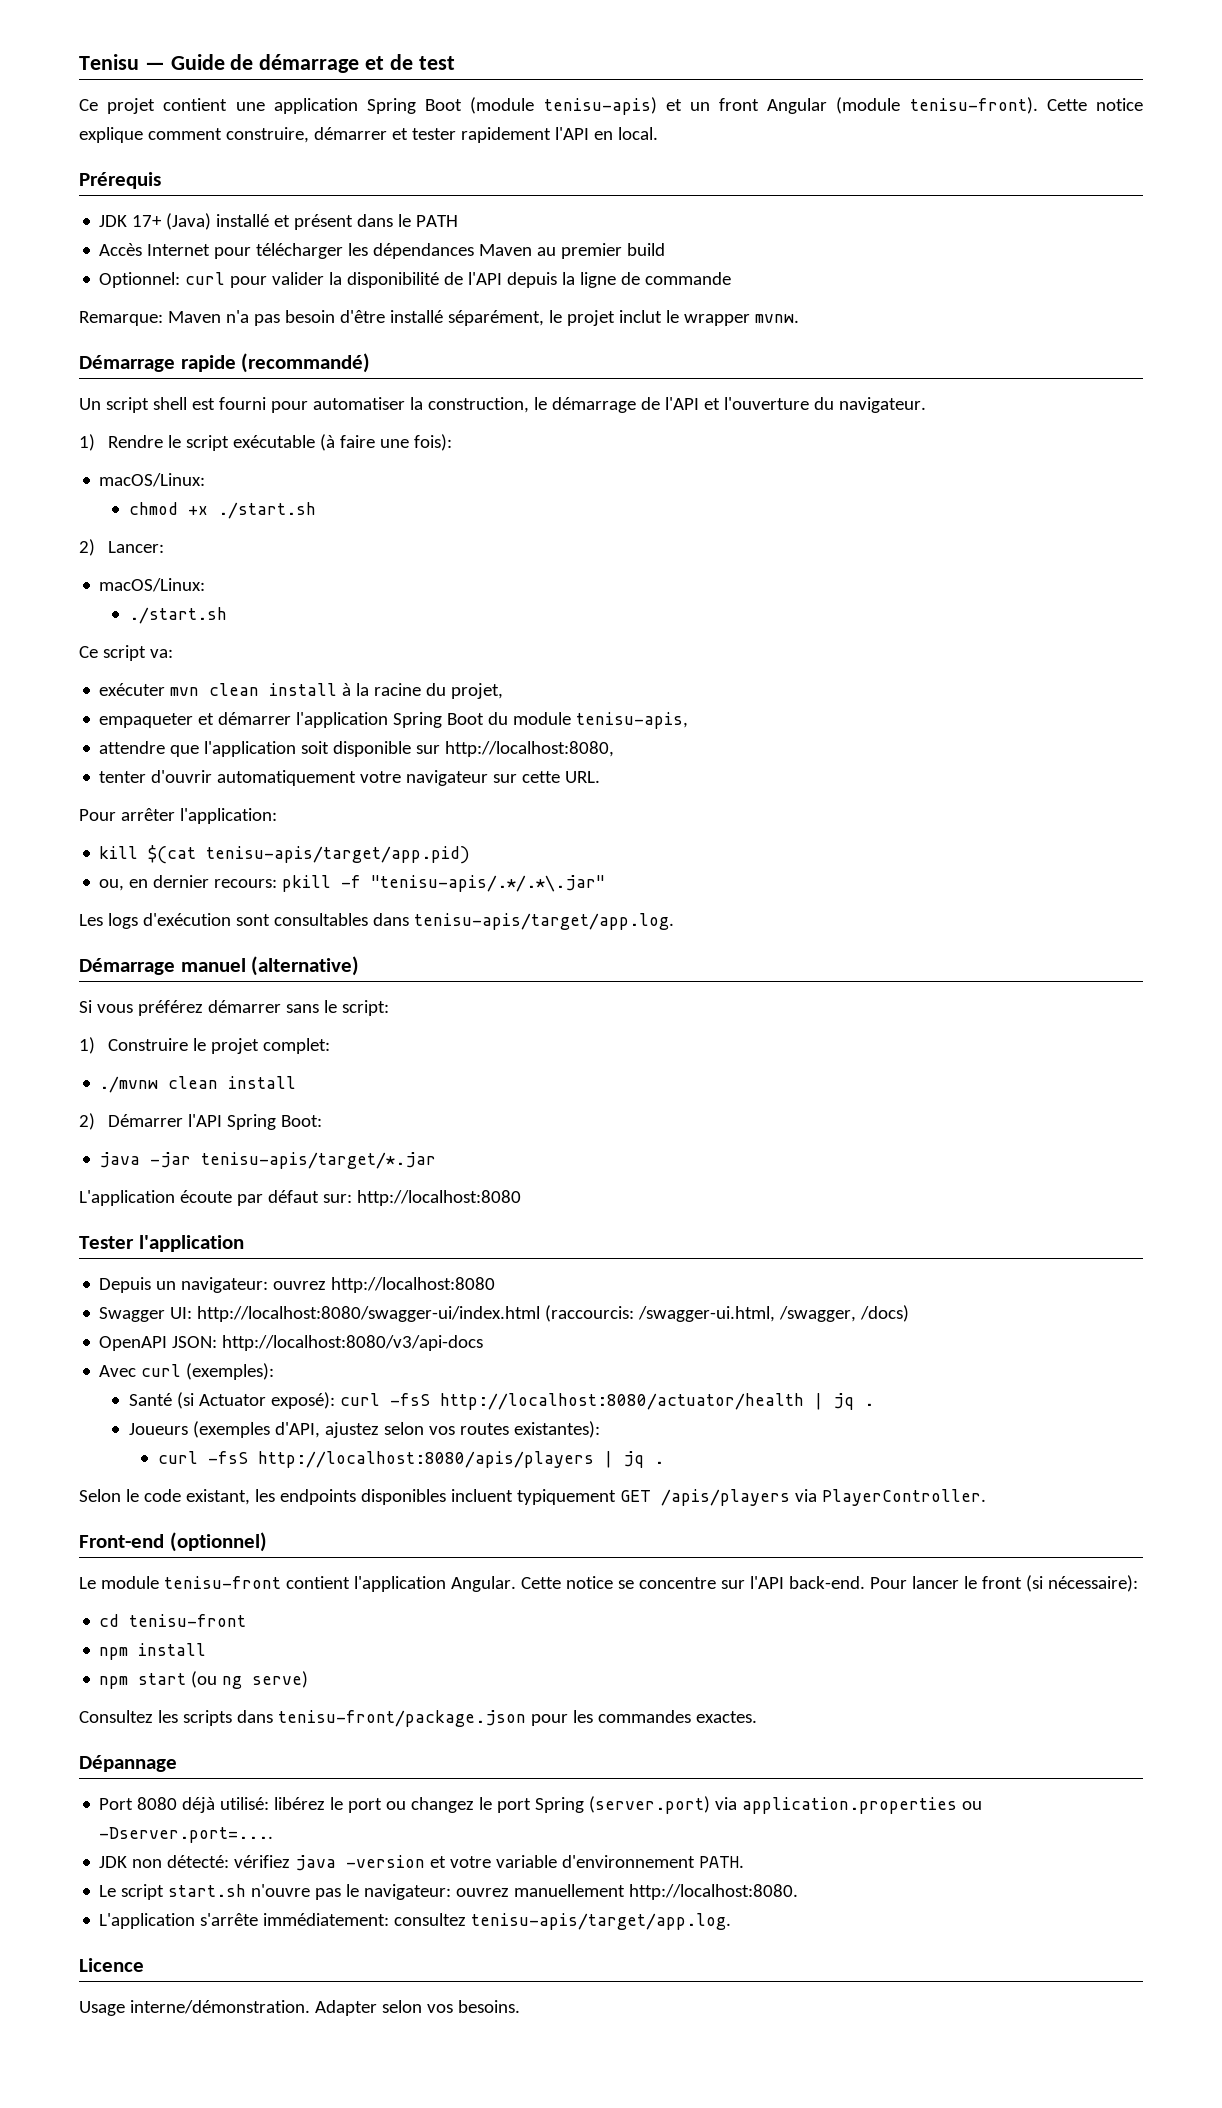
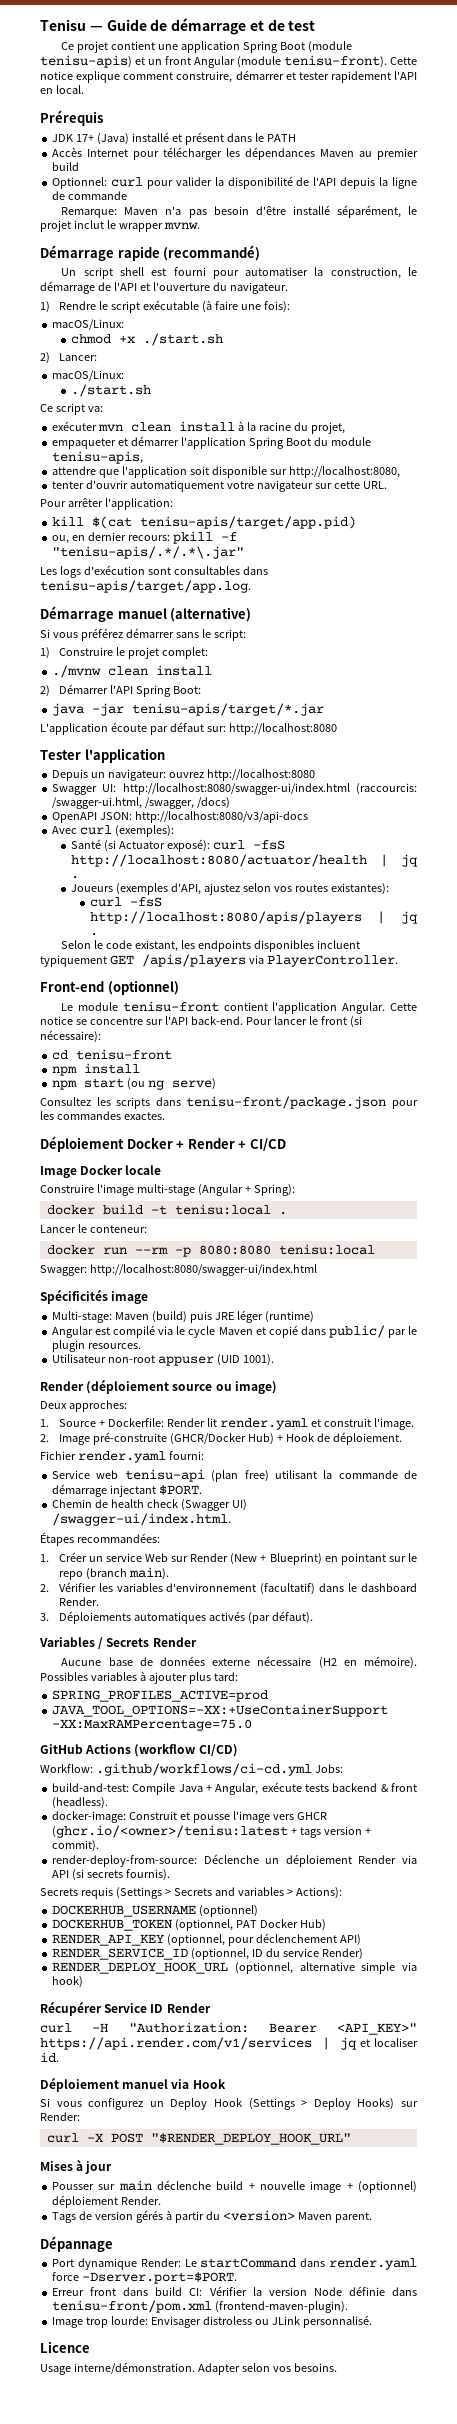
+ Déploiement Docker + Render + CI/CD
+ Image Docker locale
+ Construire l'image multi-stage (Angular + Spring):
+ docker build -t tenisu:local .
+ Lancer le conteneur:
+ docker run --rm -p 8080:8080 tenisu:local
+ Swagger: http://localhost:8080/swagger-ui/index.html
+ Spécificités image
+ Multi-stage: Maven (build) puis JRE léger (runtime)
+ Angular est compilé via le cycle Maven et copié dans public/ par le plugin resources.
+ Utilisateur non-root appuser (UID 1001).
+ Render (déploiement source ou image)
+ Deux approches:
+ 1. Source + Dockerfile: Render lit render.yaml et construit l'image.
+ 2. Image pré-construite (GHCR/Docker Hub) + Hook de déploiement.
+ Fichier render.yaml fourni:
+ Service web tenisu-api (plan free) utilisant la commande de démarrage injectant $PORT.
+ Chemin de health check (Swagger UI) /swagger-ui/index.html.
+ Étapes recommandées:
+ 1. Créer un service Web sur Render (New + Blueprint) en pointant sur le repo (branch main).
+ 2. Vérifier les variables d'environnement (facultatif) dans le dashboard Render.
+ 3. Déploiements automatiques activés (par défaut).
+ Variables / Secrets Render
+ Aucune base de données externe nécessaire (H2 en mémoire). Possibles variables à ajouter plus tard:
+ SPRING_PROFILES_ACTIVE=prod
+ JAVA_TOOL_OPTIONS=-XX:+UseContainerSupport -XX:MaxRAMPercentage=75.0
+ GitHub Actions (workflow CI/CD)
+ Workflow: .github/workflows/ci-cd.yml Jobs:
+ build-and-test: Compile Java + Angular, exécute tests backend & front (headless).
+ docker-image: Construit et pousse l'image vers GHCR (ghcr.io/<owner>/tenisu:latest + tags version + commit).
+ render-deploy-from-source: Déclenche un déploiement Render via API (si secrets fournis).
+ Secrets requis (Settings > Secrets and variables > Actions):
+ DOCKERHUB_USERNAME (optionnel)
+ DOCKERHUB_TOKEN (optionnel, PAT Docker Hub)
+ RENDER_API_KEY (optionnel, pour déclenchement API)
+ RENDER_SERVICE_ID (optionnel, ID du service Render)
+ RENDER_DEPLOY_HOOK_URL (optionnel, alternative simple via hook)
+ Récupérer Service ID Render
+ curl -H "Authorization: Bearer <API_KEY>" https://api.render.com/v1/services | jq et localiser id.
+ Déploiement manuel via Hook
+ Si vous configurez un Deploy Hook (Settings > Deploy Hooks) sur Render:
+ curl -X POST "$RENDER_DEPLOY_HOOK_URL"
+ Mises à jour
+ Pousser sur main déclenche build + nouvelle image + (optionnel) déploiement Render.
+ Tags de version gérés à partir du <version> Maven parent.
  Dépannage
- Port 8080 déjà utilisé: libérez le port ou changez le port Spring (server.port) via application.properties ou -Dserver.port=....
- JDK non détecté: vérifiez java -version et votre variable d'environnement PATH.
- Le script start.sh n'ouvre pas le navigateur: ouvrez manuellement http://localhost:8080.
- L'application s'arrête immédiatement: consultez tenisu-apis/target/app.log.
+ Port dynamique Render: Le startCommand dans render.yaml force -Dserver.port=$PORT.
+ Erreur front dans build CI: Vérifier la version Node définie dans tenisu-front/pom.xml (frontend-maven-plugin).
+ Image trop lourde: Envisager distroless ou JLink personnalisé.

